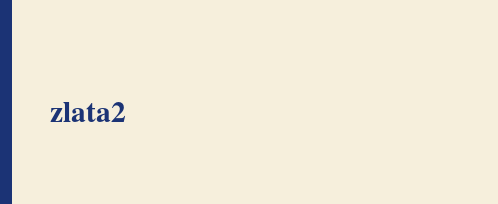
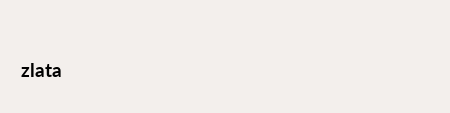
- zlata2
+ zlata

